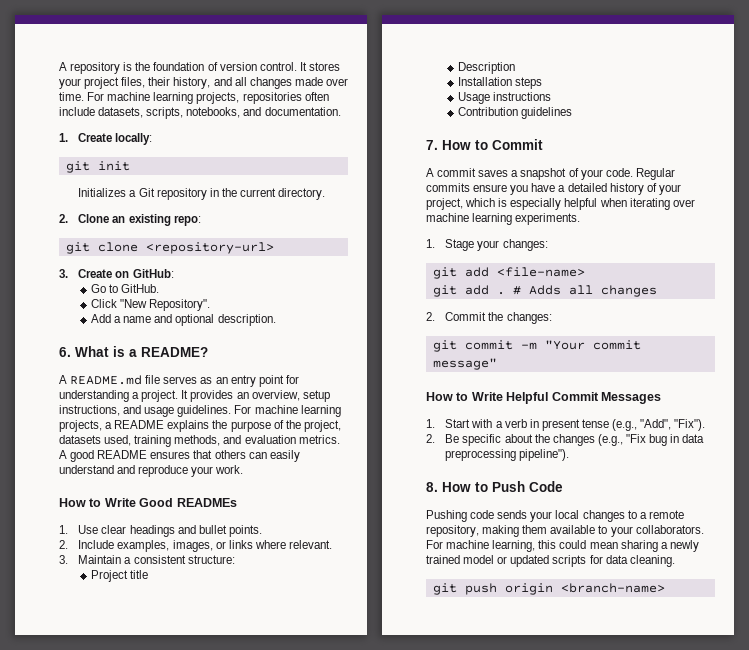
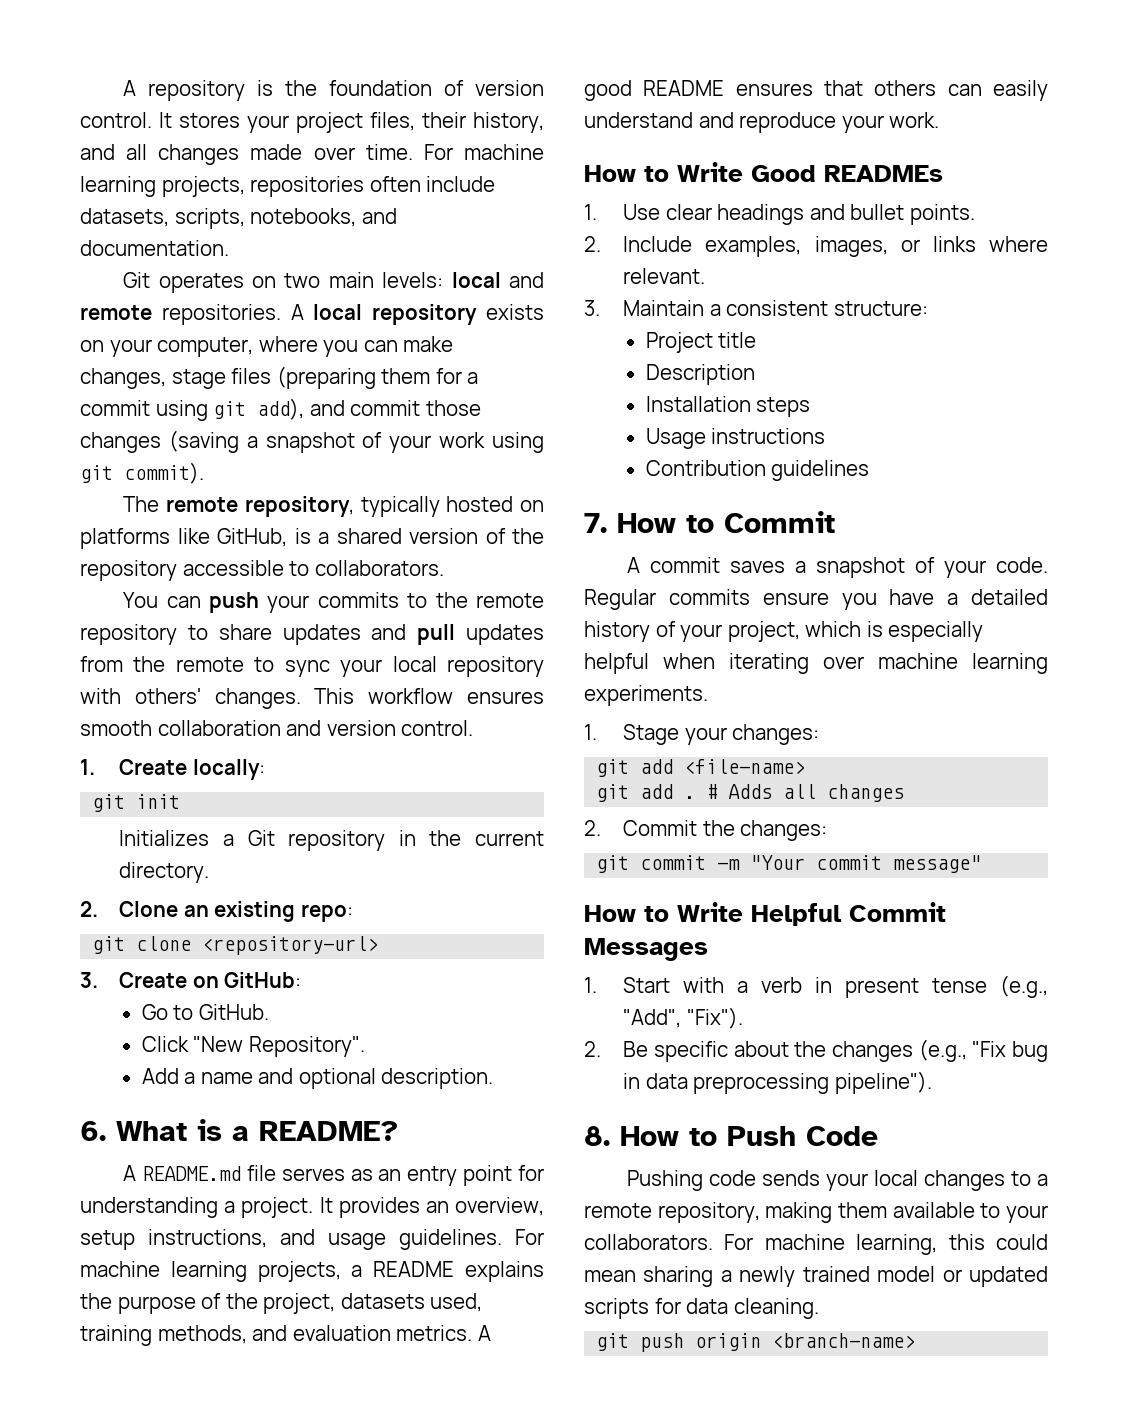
+ Git operates on two main levels: local and remote repositories. A local repository exists on your computer, where you can make changes, stage files (preparing them for a commit using git add), and commit those changes (saving a snapshot of your work using git commit).
+ The remote repository, typically hosted on platforms like GitHub, is a shared version of the repository accessible to collaborators.
+ You can push your commits to the remote repository to share updates and pull updates from the remote to sync your local repository with others' changes. This workflow ensures smooth collaboration and version control.

